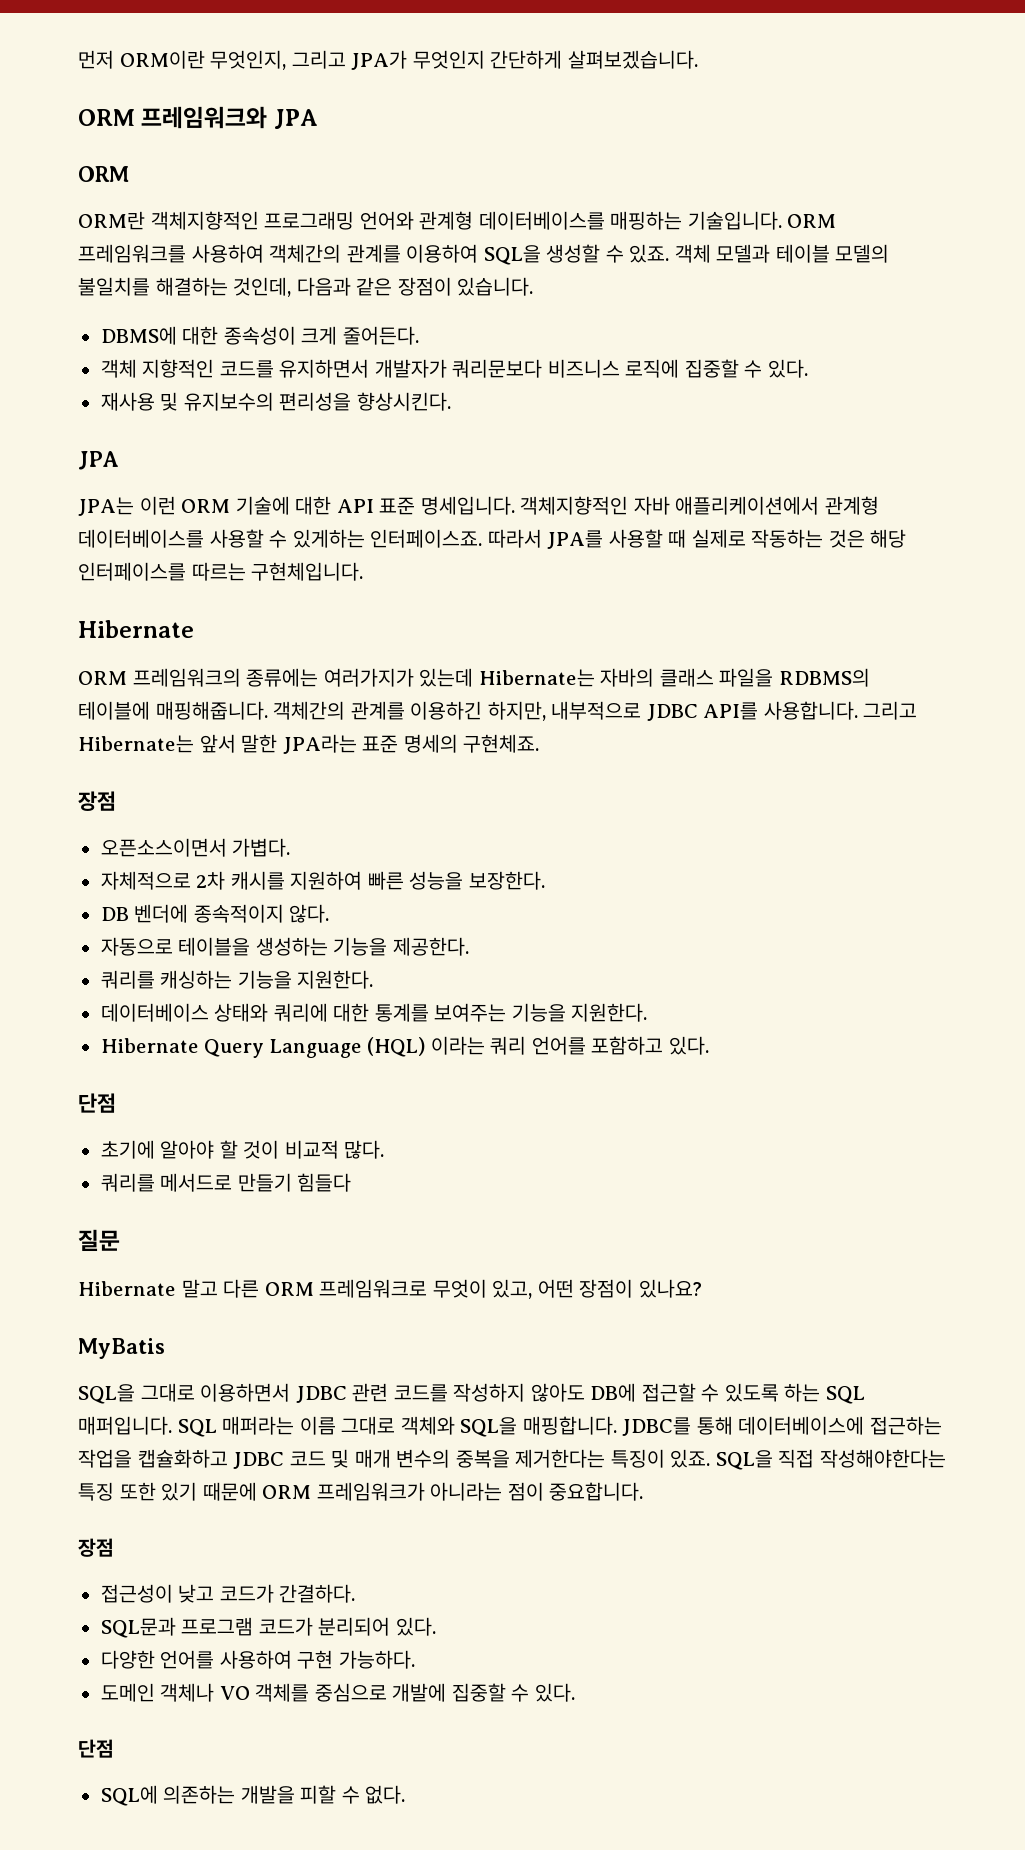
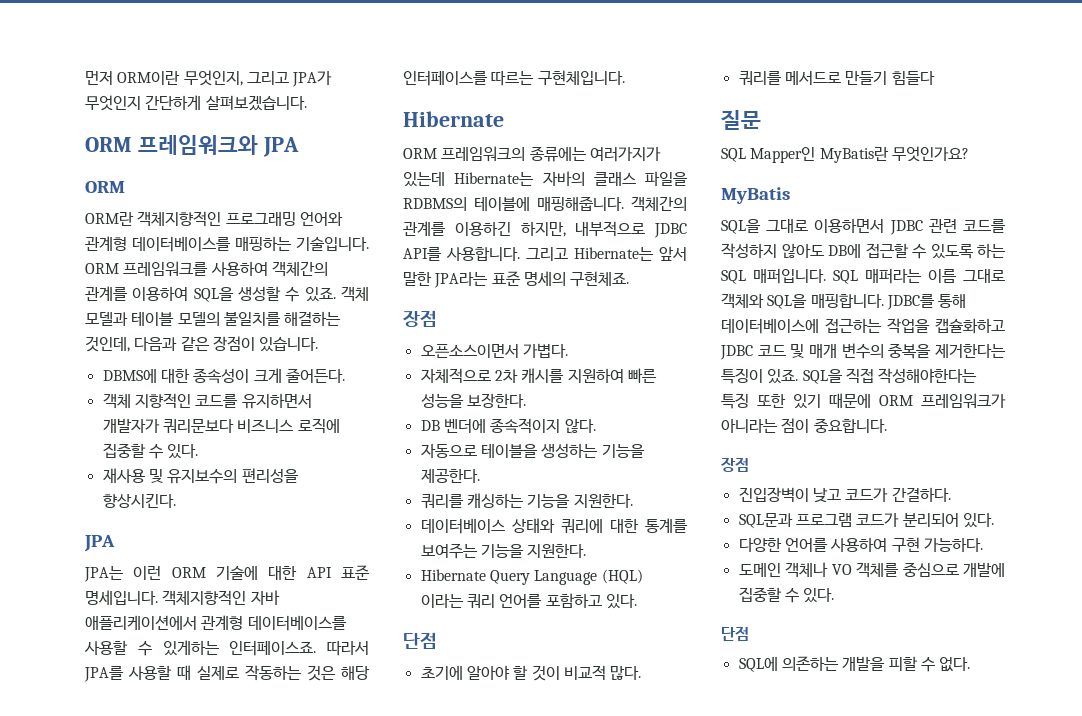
- Hibernate 말고 다른 ORM 프레임워크로 무엇이 있고, 어떤 장점이 있나요?
+ SQL Mapper인 MyBatis란 무엇인가요?
- 접근성이 낮고 코드가 간결하다.
+ 진입장벽이 낮고 코드가 간결하다.

